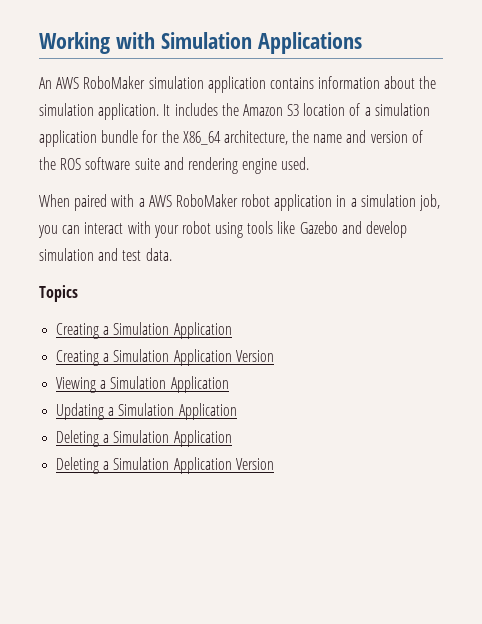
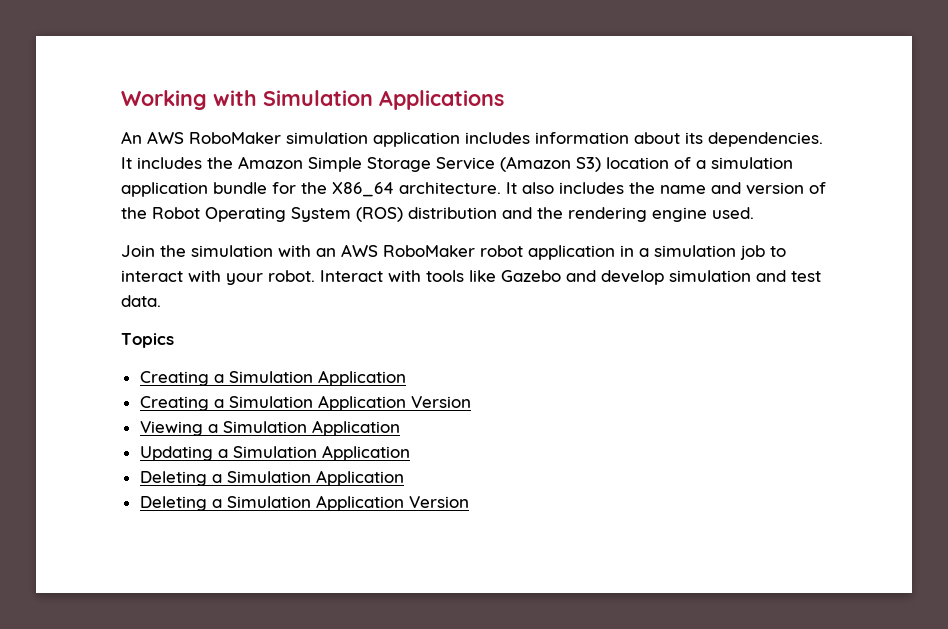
- An AWS RoboMaker simulation application contains information about the simulation application.
+ An AWS RoboMaker simulation application includes information about its dependencies.
- It includes the Amazon S3 location of a simulation application bundle for the X86_64 architecture, the name and version of the ROS software suite and rendering engine used.
- When paired with a AWS RoboMaker robot application in a simulation job, you can interact with your robot using tools like Gazebo and develop simulation and test data.
+ It includes the Amazon Simple Storage Service (Amazon S3) location of a simulation application bundle for the X86_64 architecture. It also includes the name and version of the Robot Operating System (ROS) distribution and the rendering engine used.
+ Join the simulation with an AWS RoboMaker robot application in a simulation job to interact with your robot. Interact with tools like Gazebo and develop simulation and test data.

